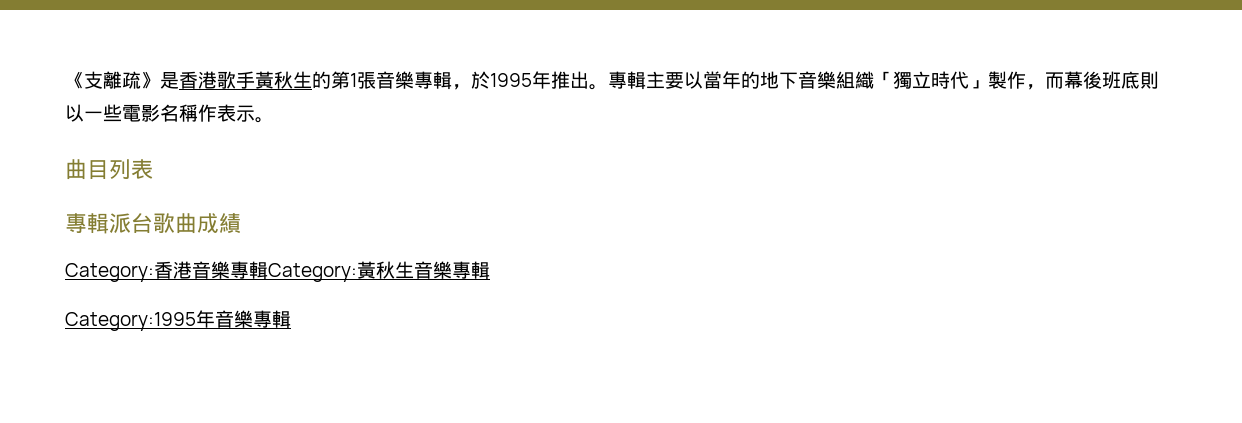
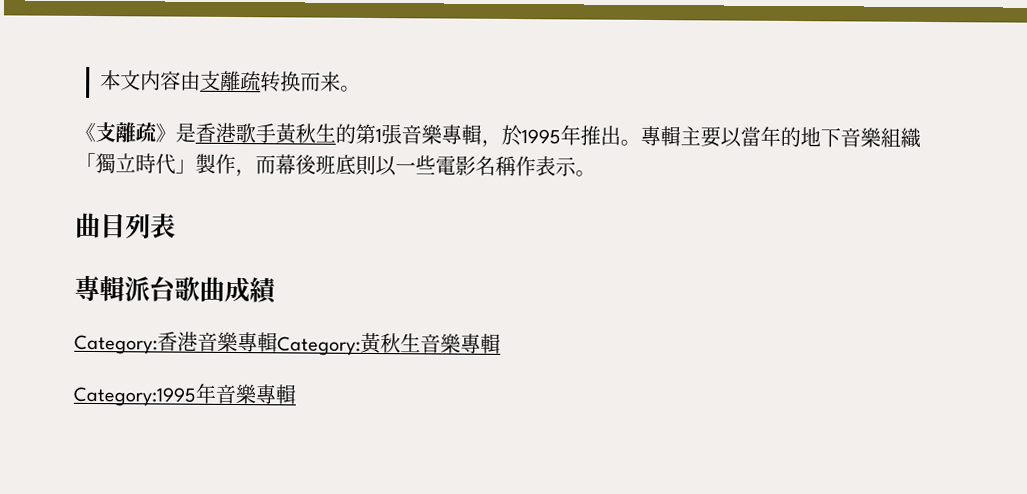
+ 本文内容由支離疏转换而来。

